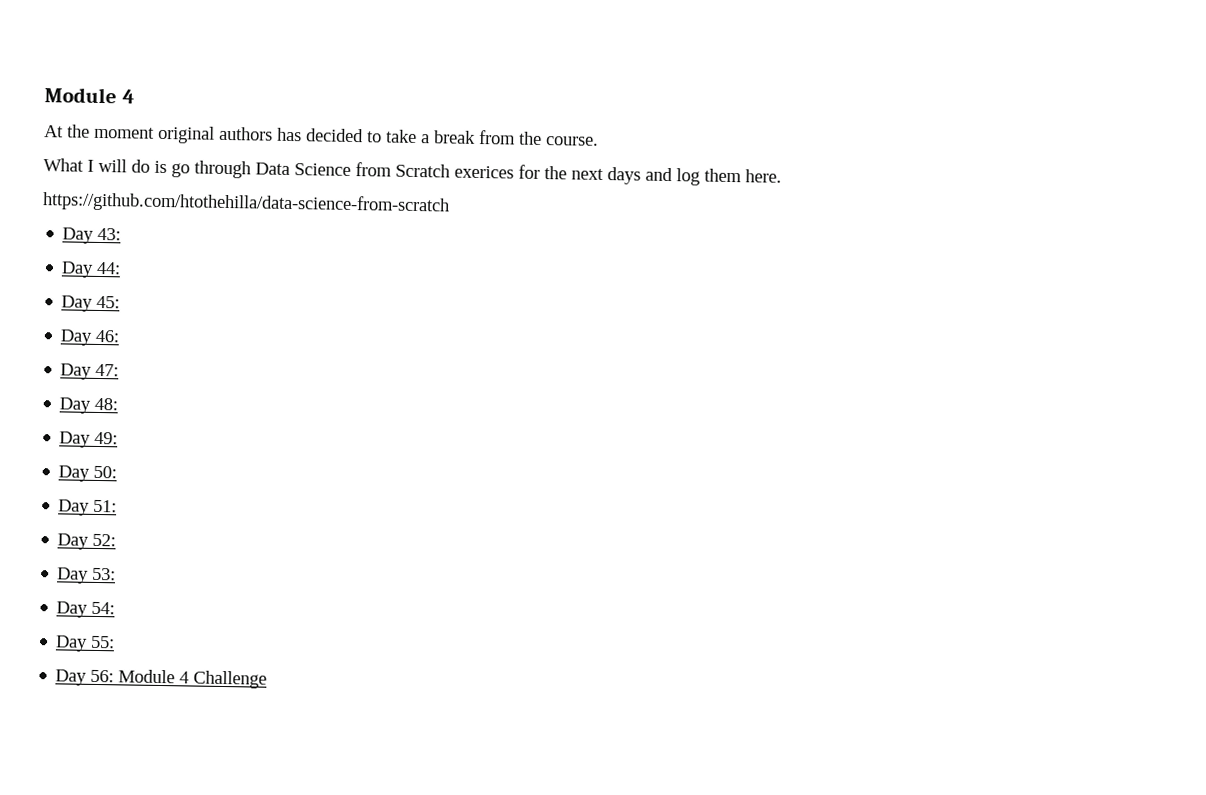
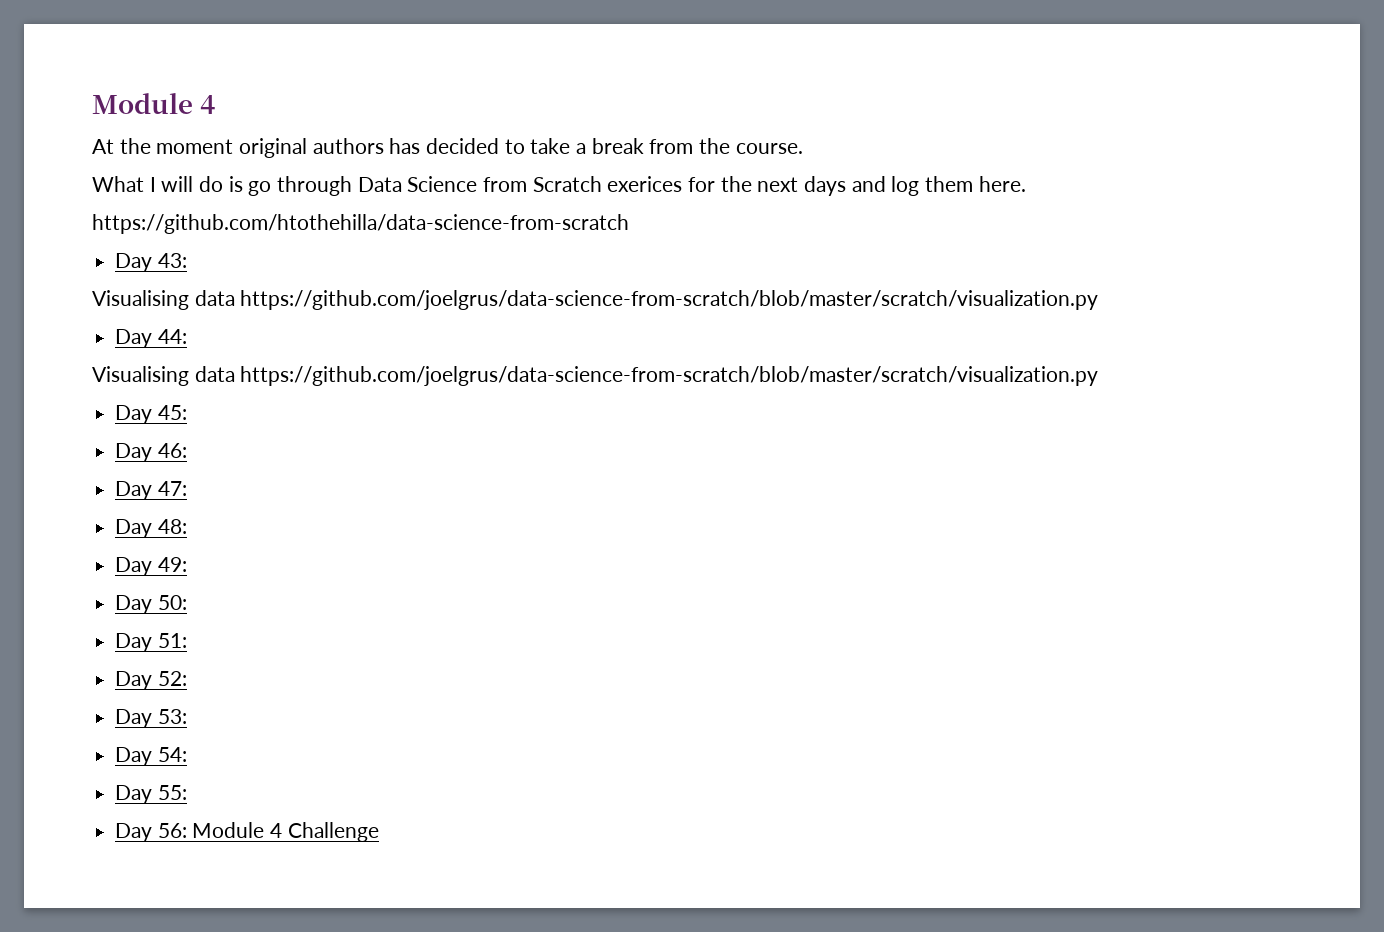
  Day 43:
+ Visualising data https://github.com/joelgrus/data-science-from-scratch/blob/master/scratch/visualization.py
  Day 44:
+ Visualising data https://github.com/joelgrus/data-science-from-scratch/blob/master/scratch/visualization.py

